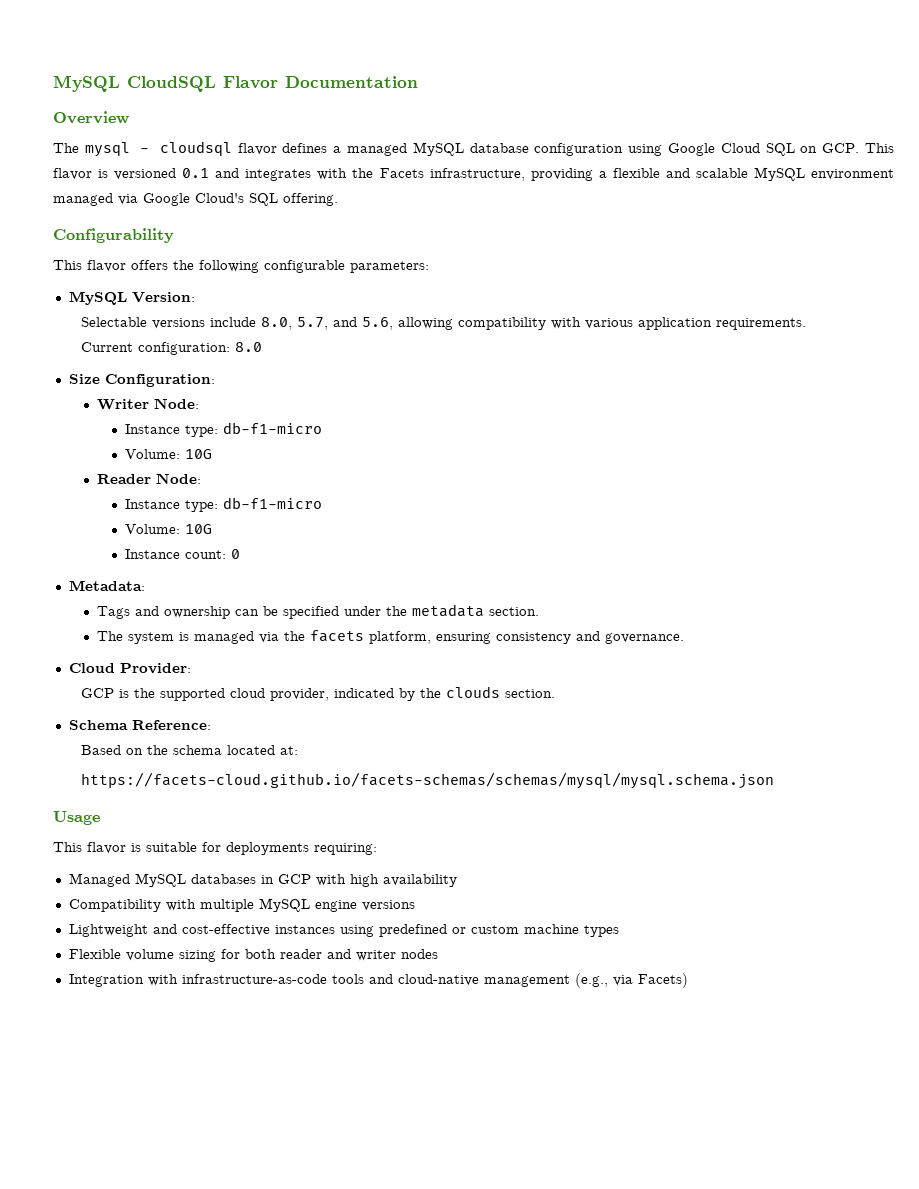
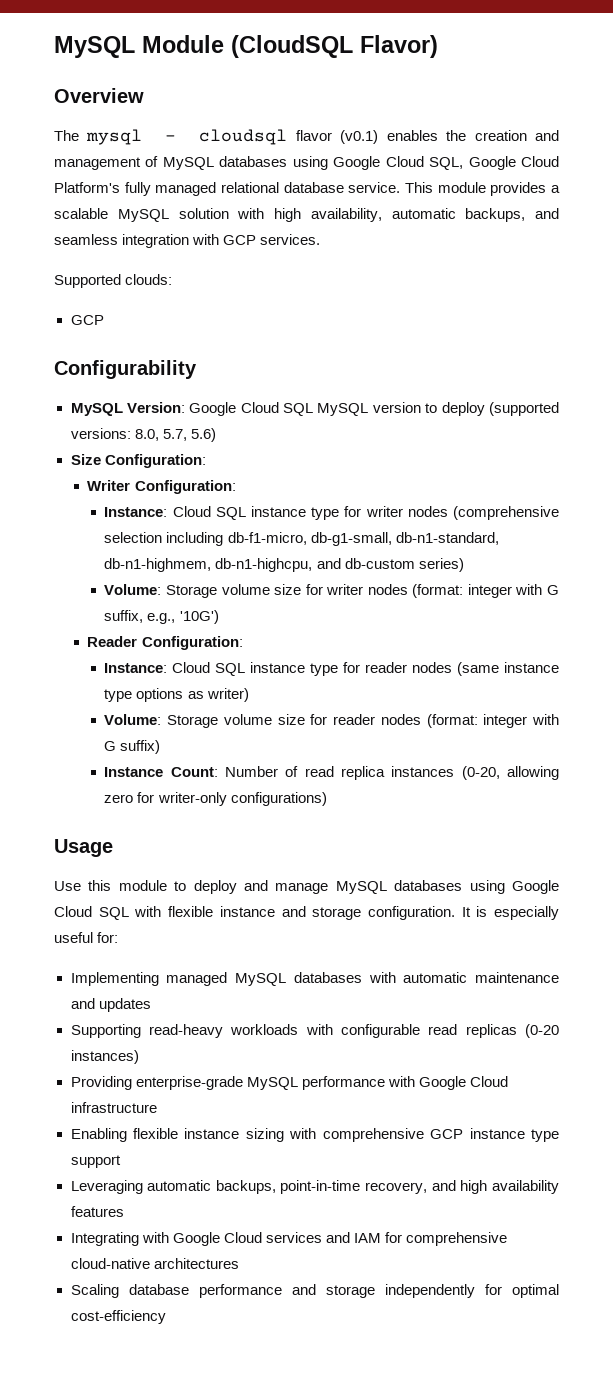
- MySQL CloudSQL Flavor Documentation
+ MySQL Module (CloudSQL Flavor)
- The mysql - cloudsql flavor defines a managed MySQL database configuration using Google Cloud SQL on GCP. This flavor is versioned 0.1 and integrates with the Facets infrastructure, providing a flexible and scalable MySQL environment managed via Google Cloud's SQL offering.
+ The mysql - cloudsql flavor (v0.1) enables the creation and management of MySQL databases using Google Cloud SQL, Google Cloud Platform's fully managed relational database service. This module provides a scalable MySQL solution with high availability, automatic backups, and seamless integration with GCP services.
+ Supported clouds:
+ GCP
  Configurability
- This flavor offers the following configurable parameters:
- MySQL Version:
- Selectable versions include 8.0, 5.7, and 5.6, allowing compatibility with various application requirements.
- Current configuration: 8.0
+ MySQL Version: Google Cloud SQL MySQL version to deploy (supported versions: 8.0, 5.7, 5.6)
  Size Configuration:
- Writer Node:
- Instance type: db-f1-micro
- Volume: 10G
- Reader Node:
- Instance type: db-f1-micro
- Volume: 10G
- Instance count: 0
- Metadata:
- Tags and ownership can be specified under the metadata section.
- The system is managed via the facets platform, ensuring consistency and governance.
- Cloud Provider:
- GCP is the supported cloud provider, indicated by the clouds section.
- Schema Reference:
- Based on the schema located at:
- https://facets-cloud.github.io/facets-schemas/schemas/mysql/mysql.schema.json
+ Writer Configuration:
+ Instance: Cloud SQL instance type for writer nodes (comprehensive selection including db-f1-micro, db-g1-small, db-n1-standard, db-n1-highmem, db-n1-highcpu, and db-custom series)
+ Volume: Storage volume size for writer nodes (format: integer with G suffix, e.g., '10G')
+ Reader Configuration:
+ Instance: Cloud SQL instance type for reader nodes (same instance type options as writer)
+ Volume: Storage volume size for reader nodes (format: integer with G suffix)
+ Instance Count: Number of read replica instances (0-20, allowing zero for writer-only configurations)
  Usage
- This flavor is suitable for deployments requiring:
- Managed MySQL databases in GCP with high availability
- Compatibility with multiple MySQL engine versions
- Lightweight and cost-effective instances using predefined or custom machine types
- Flexible volume sizing for both reader and writer nodes
- Integration with infrastructure-as-code tools and cloud-native management (e.g., via Facets)
+ Use this module to deploy and manage MySQL databases using Google Cloud SQL with flexible instance and storage configuration. It is especially useful for:
+ Implementing managed MySQL databases with automatic maintenance and updates
+ Supporting read-heavy workloads with configurable read replicas (0-20 instances)
+ Providing enterprise-grade MySQL performance with Google Cloud infrastructure
+ Enabling flexible instance sizing with comprehensive GCP instance type support
+ Leveraging automatic backups, point-in-time recovery, and high availability features
+ Integrating with Google Cloud services and IAM for comprehensive cloud-native architectures
+ Scaling database performance and storage independently for optimal cost-efficiency

